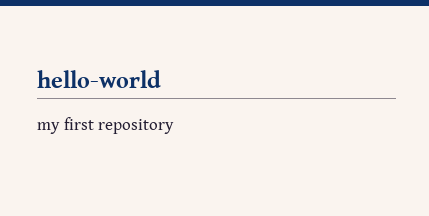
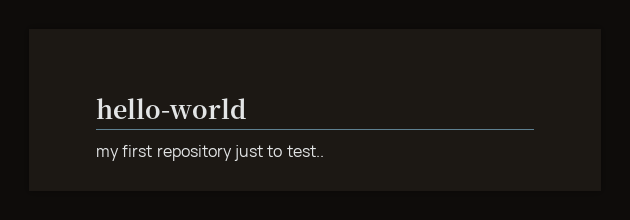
- my first repository
+ my first repository just to test..

